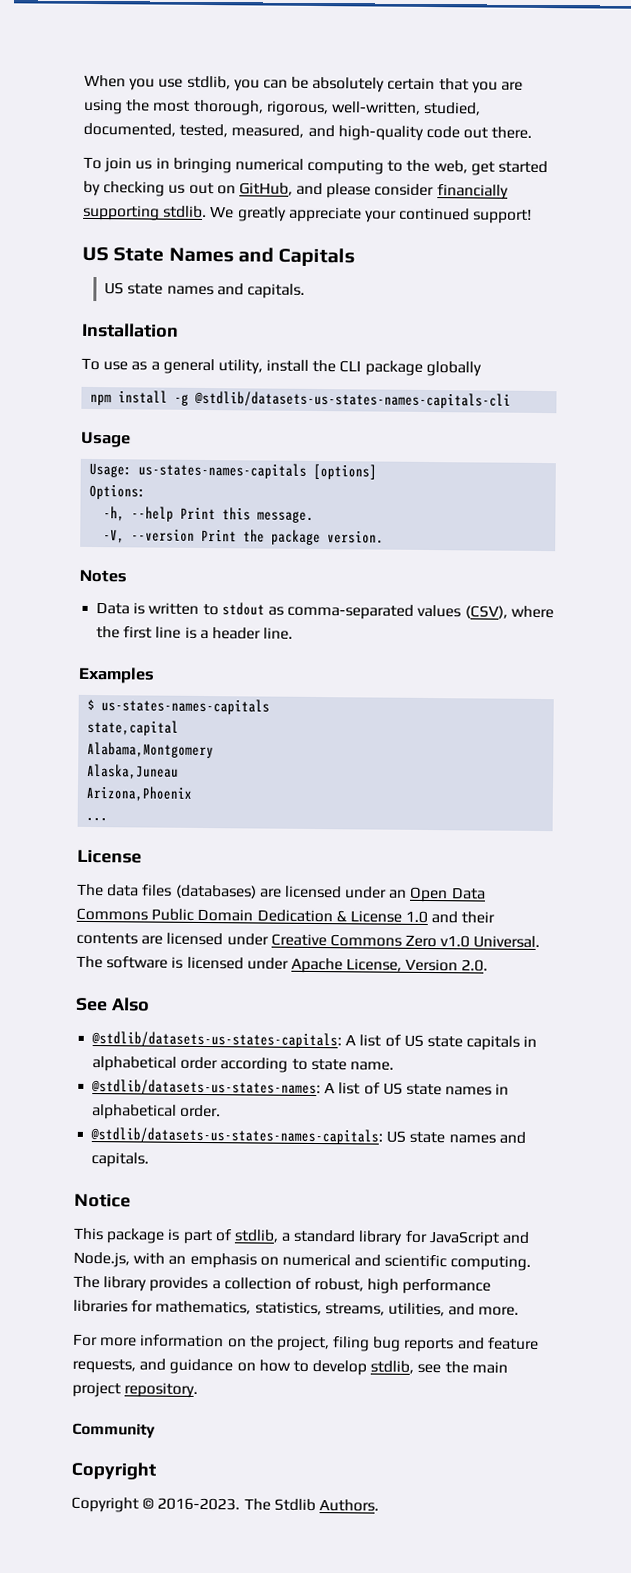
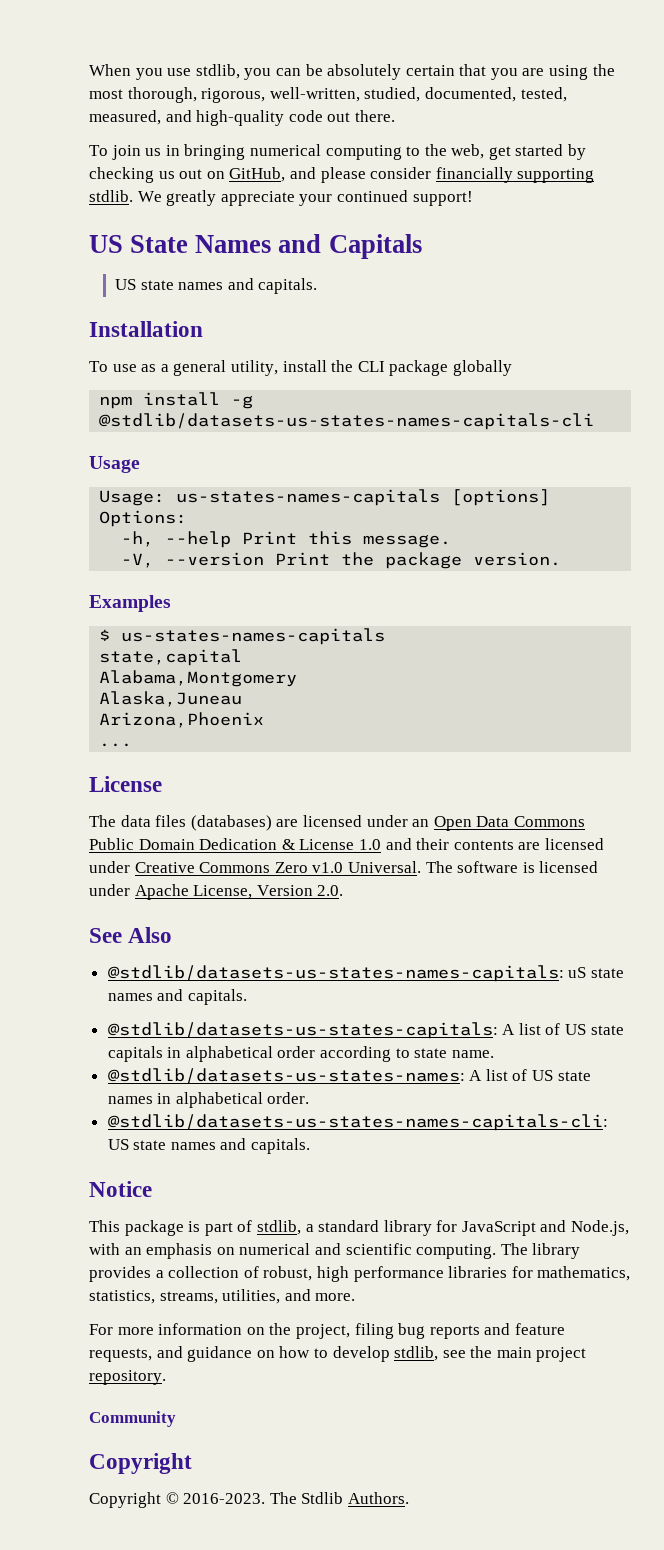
- Notes
- Data is written to stdout as comma-separated values (CSV), where the first line is a header line.
+ @stdlib/datasets-us-states-names-capitals: uS state names and capitals.
- @stdlib/datasets-us-states-names-capitals: US state names and capitals.
+ @stdlib/datasets-us-states-names-capitals-cli: US state names and capitals.

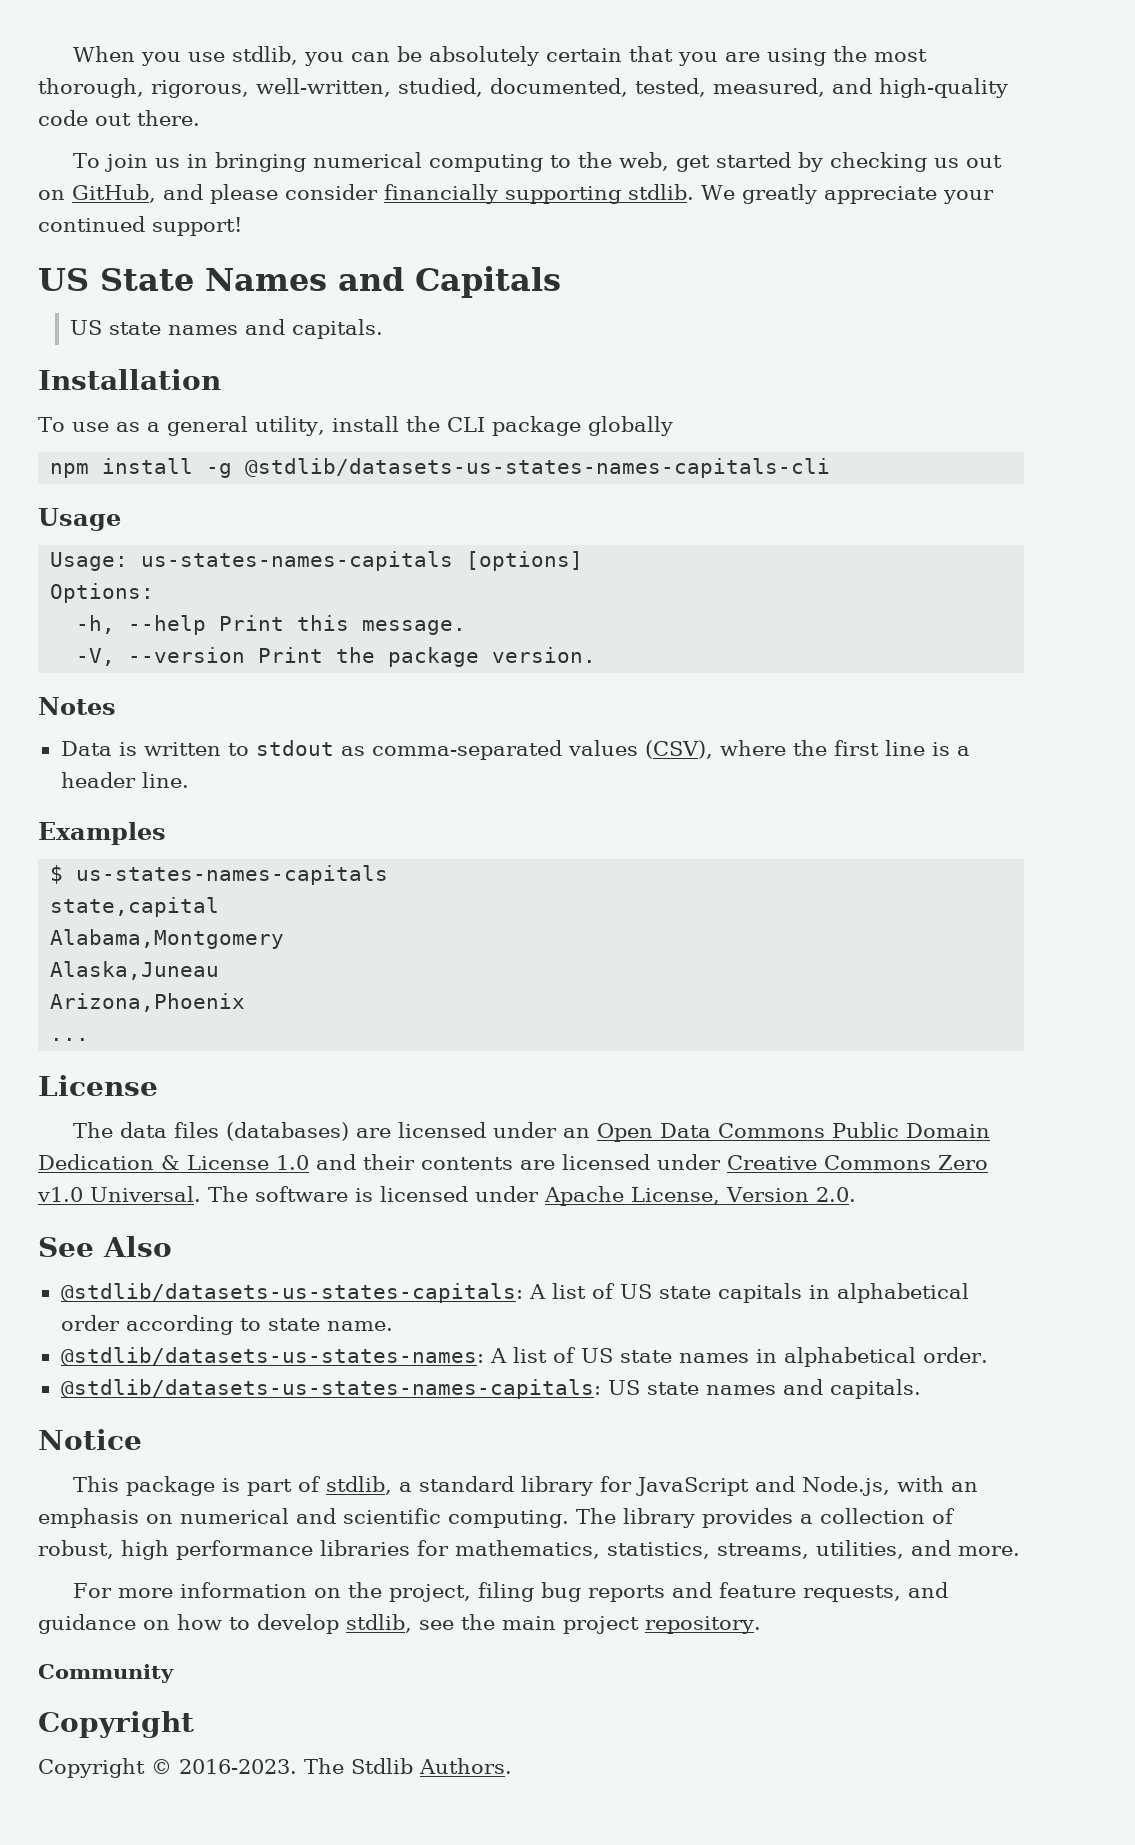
+ Notes
+ Data is written to stdout as comma-separated values (CSV), where the first line is a header line.
- @stdlib/datasets-us-states-names-capitals: uS state names and capitals.
- @stdlib/datasets-us-states-names-capitals-cli: US state names and capitals.
+ @stdlib/datasets-us-states-names-capitals: US state names and capitals.

